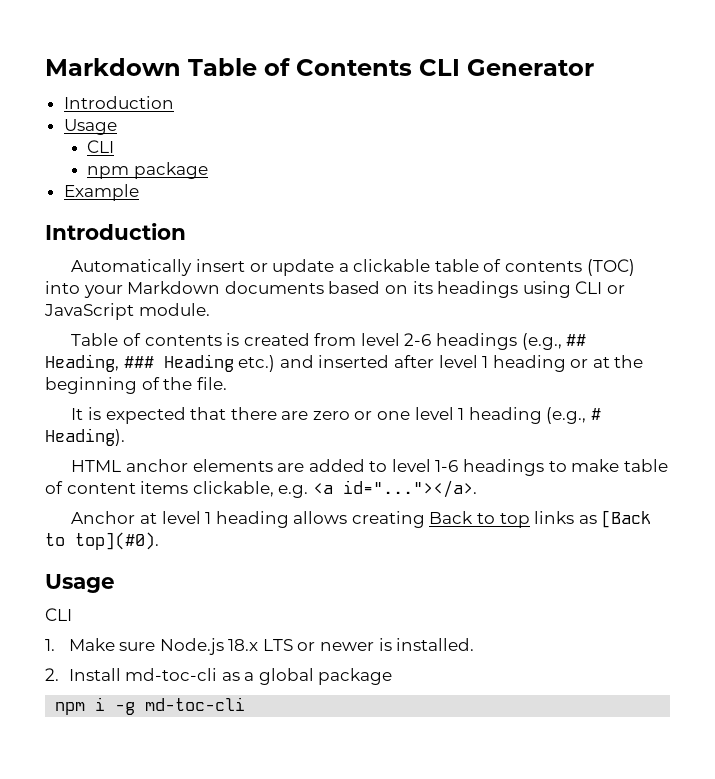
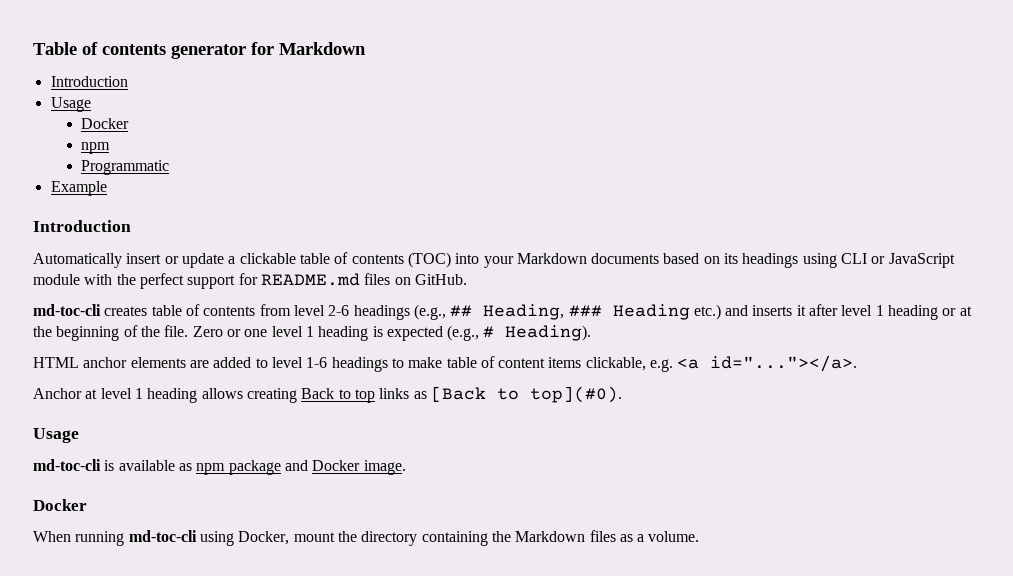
- Markdown Table of Contents CLI Generator
+ Table of contents generator for Markdown
  Introduction
  Usage
- CLI
- npm package
+ Docker
+ npm
+ Programmatic
- Automatically insert or update a clickable table of contents (TOC) into your Markdown documents based on its headings using CLI or JavaScript module.
- Table of contents is created from level 2-6 headings (e.g., ## Heading, ### Heading etc.) and inserted after level 1 heading or at the beginning of the file.
- It is expected that there are zero or one level 1 heading (e.g., # Heading).
+ Automatically insert or update a clickable table of contents (TOC) into your Markdown documents based on its headings using CLI or JavaScript module with the perfect support for README.md files on GitHub.
+ md-toc-cli creates table of contents from level 2-6 headings (e.g., ## Heading, ### Heading etc.) and inserts it after level 1 heading or at the beginning of the file. Zero or one level 1 heading is expected (e.g., # Heading).
  Anchor at level 1 heading allows creating Back to top links as [Back to top](#0).
  Usage
- CLI
- 1. Make sure Node.js 18.x LTS or newer is installed.
- 2. Install md-toc-cli as a global package
- npm i -g md-toc-cli
+ md-toc-cli is available as npm package and Docker image.
+ Docker
+ When running md-toc-cli using Docker, mount the directory containing the Markdown files as a volume.

